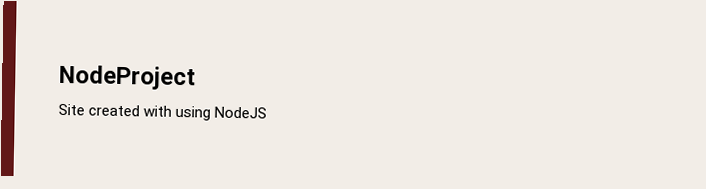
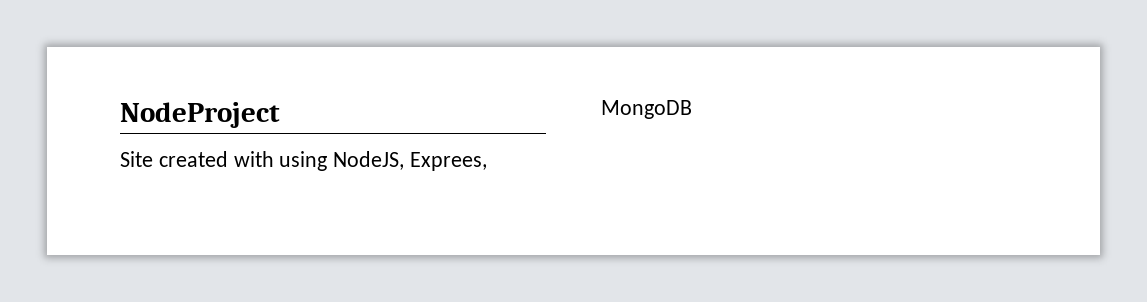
- Site created with using NodeJS
+ Site created with using NodeJS, Exprees, MongoDB

